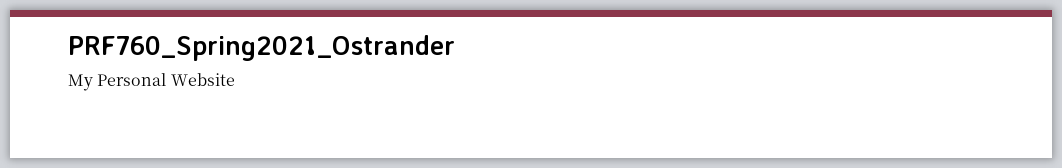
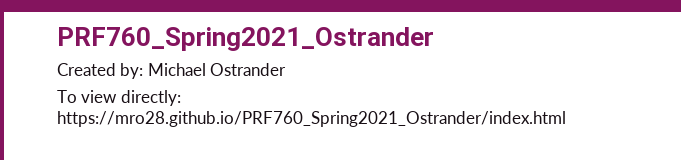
- My Personal Website
+ Created by: Michael Ostrander
+ To view directly: https://mro28.github.io/PRF760_Spring2021_Ostrander/index.html

